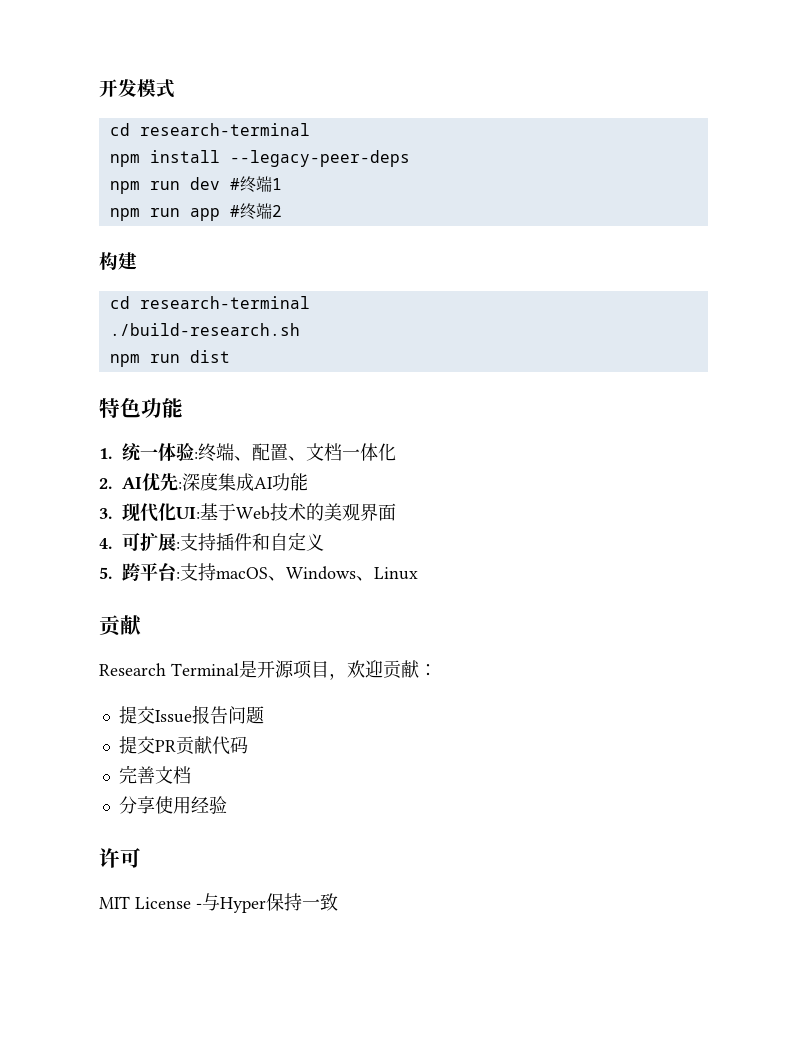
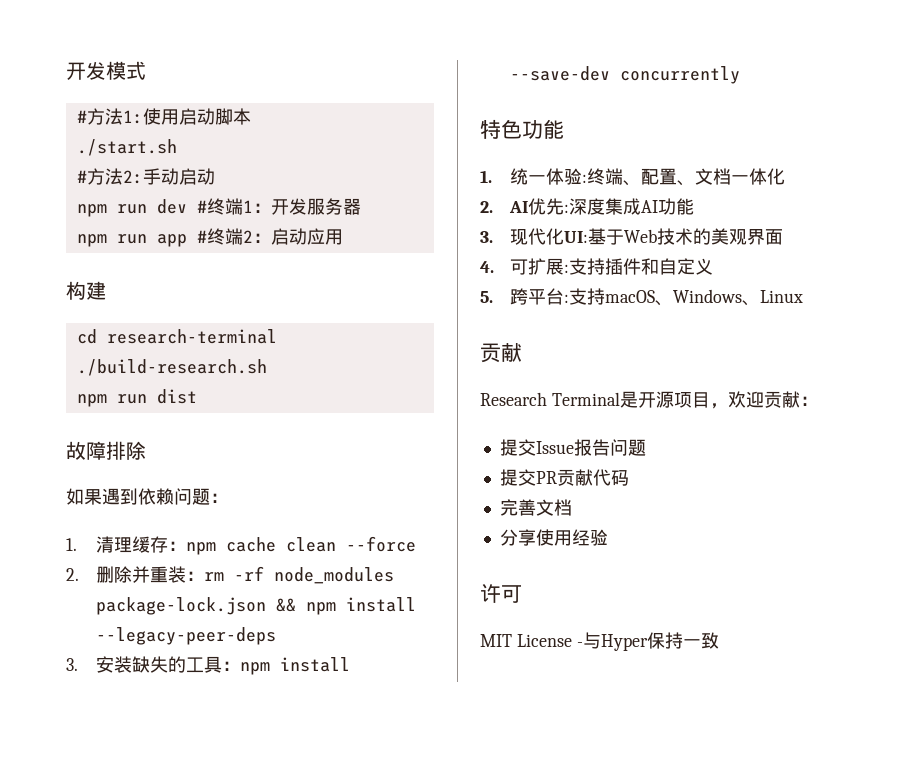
  开发模式
- cd research-terminal
- npm install --legacy-peer-deps
+ #方法1:使用启动脚本
+ ./start.sh
+ #方法2:手动启动
- npm run dev #终端1
+ npm run dev #终端1：开发服务器
- npm run app #终端2
+ npm run app #终端2：启动应用
+ 故障排除
+ 如果遇到依赖问题：
+ 1.清理缓存：npm cache clean --force
+ 2.删除并重装：rm -rf node_modules package-lock.json && npm install --legacy-peer-deps
+ 3.安装缺失的工具：npm install --save-dev concurrently

